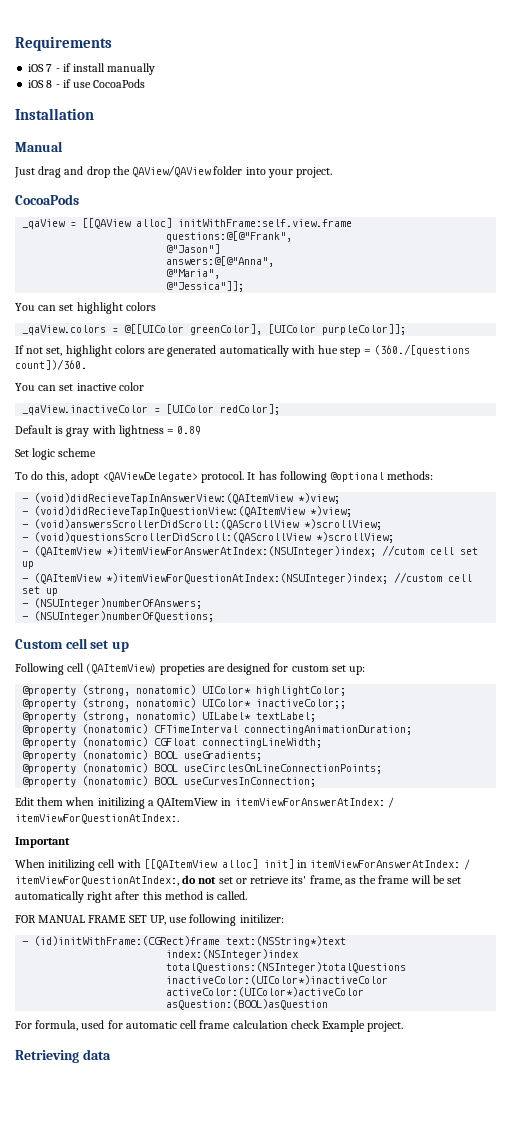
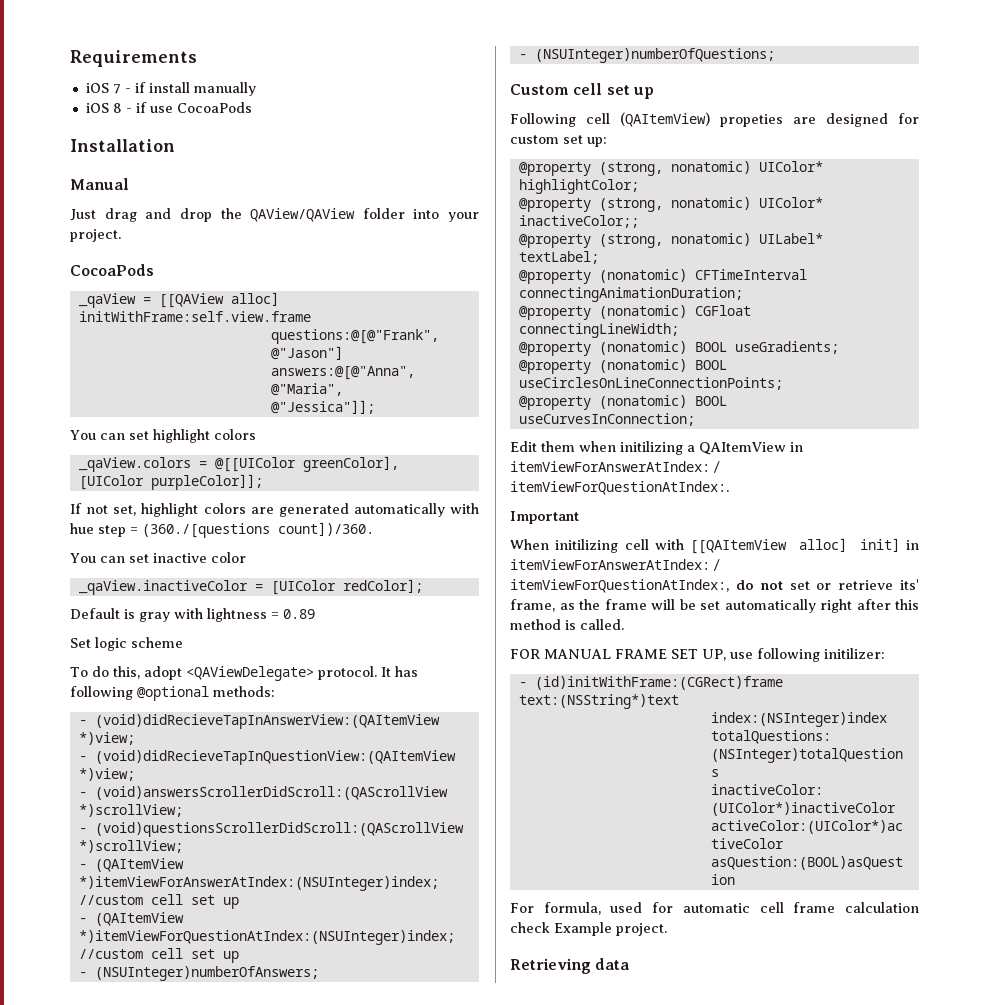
- - (QAItemView *)itemViewForAnswerAtIndex:(NSUInteger)index; //cutom cell set up
+ - (QAItemView *)itemViewForAnswerAtIndex:(NSUInteger)index; //custom cell set up

